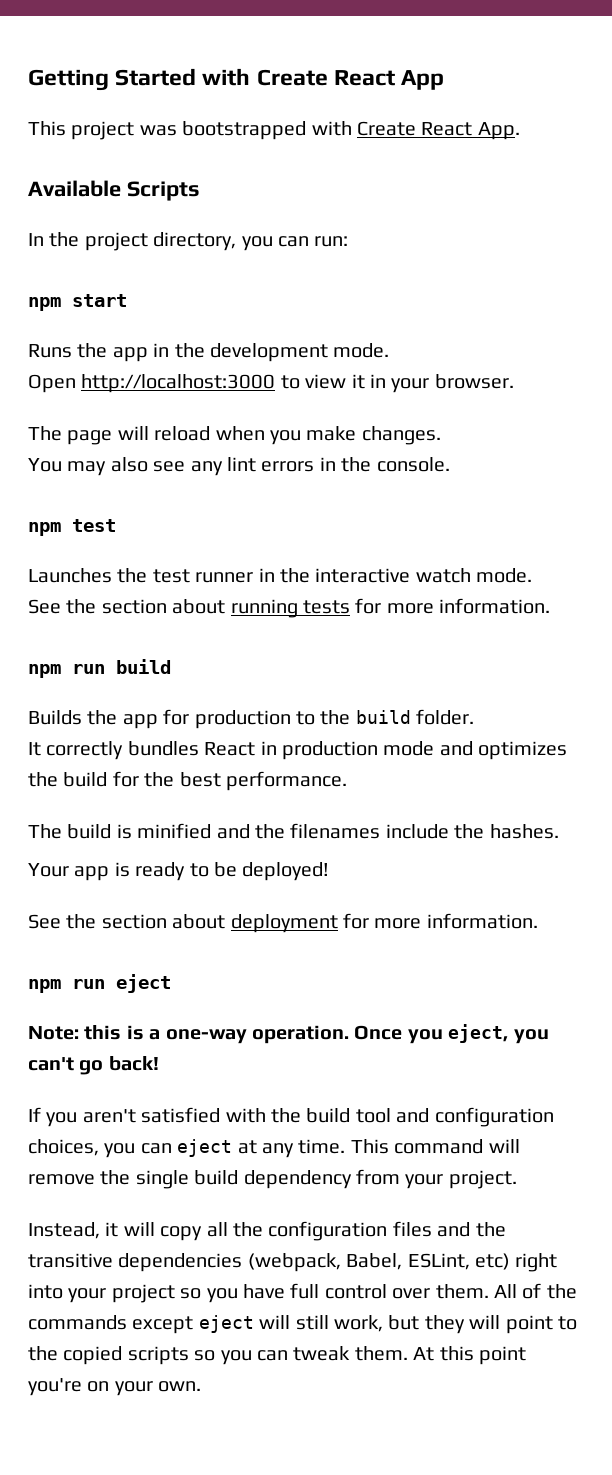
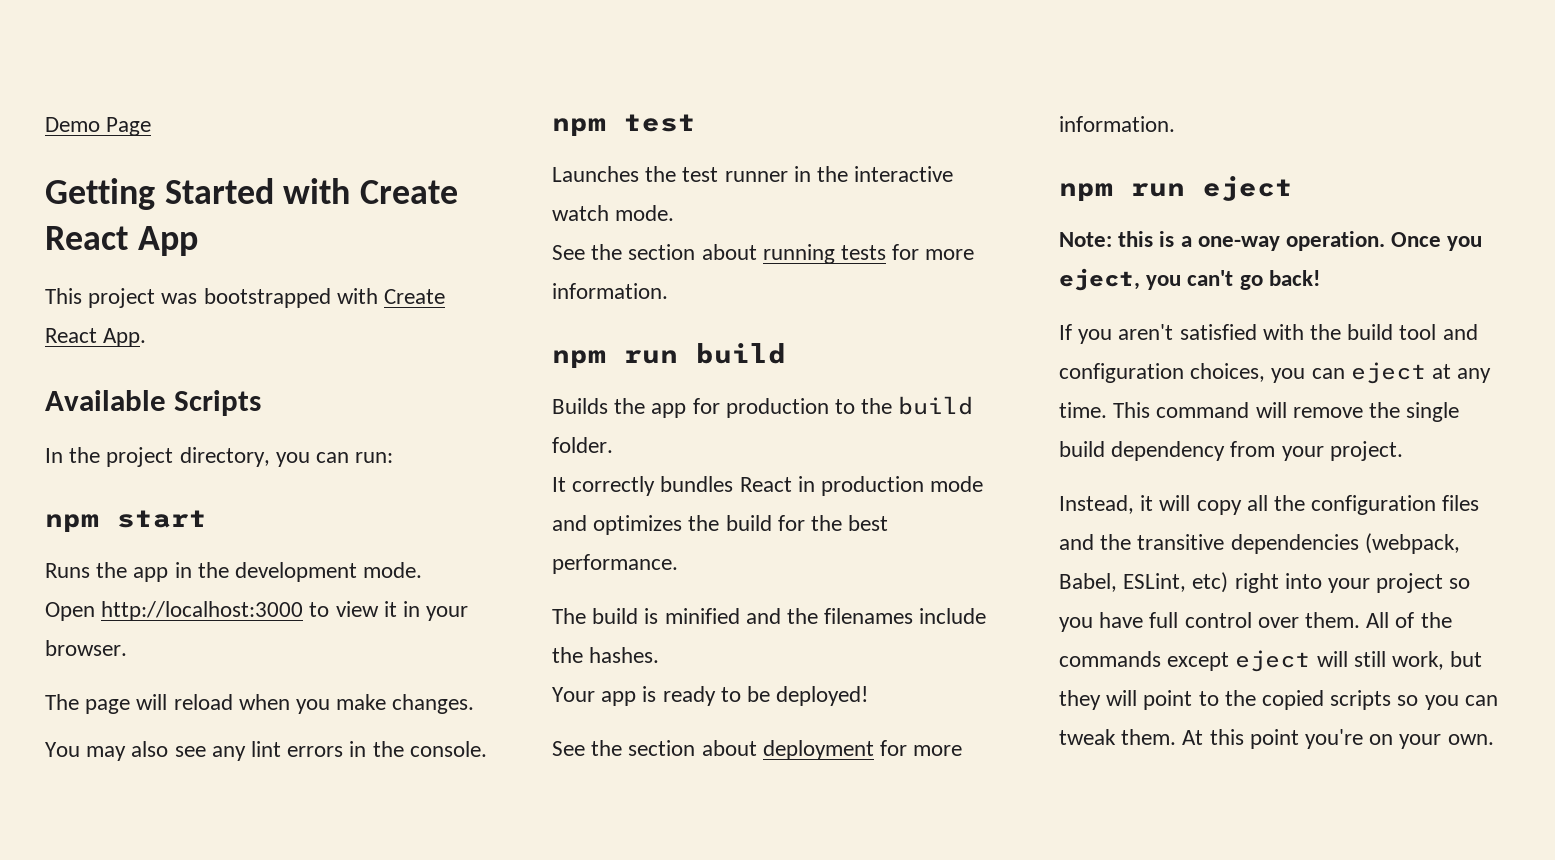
+ Demo Page

